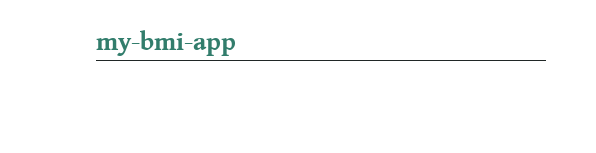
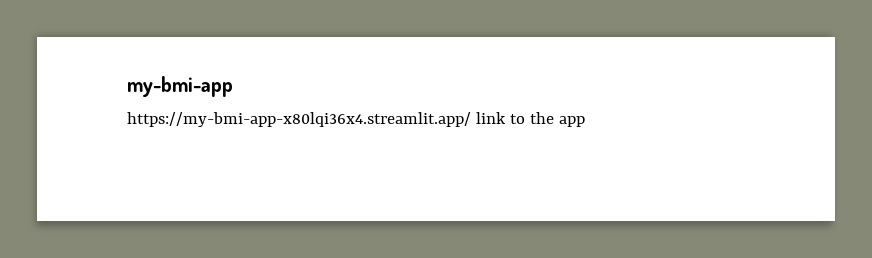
+ https://my-bmi-app-x80lqi36x4.streamlit.app/ link to the app

